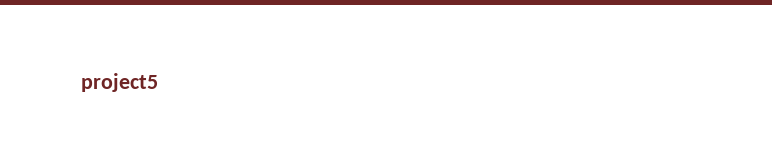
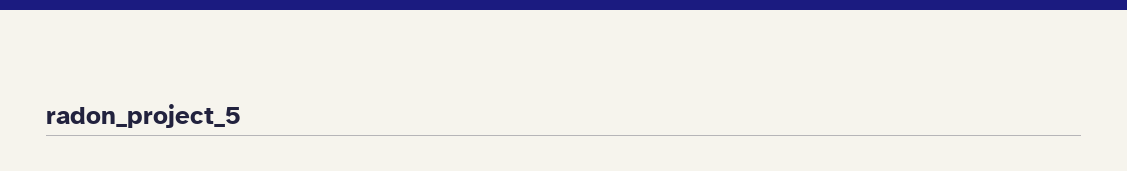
- project5
+ radon_project_5

